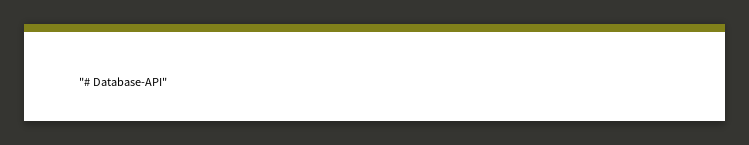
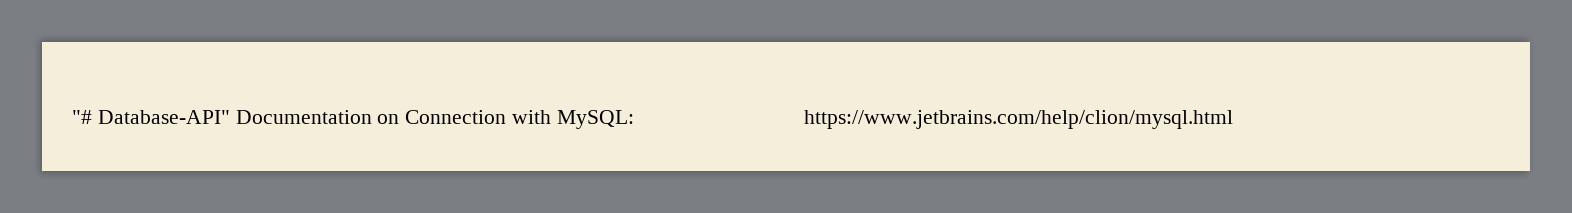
- "# Database-API"
+ "# Database-API" Documentation on Connection with MySQL: https://www.jetbrains.com/help/clion/mysql.html

